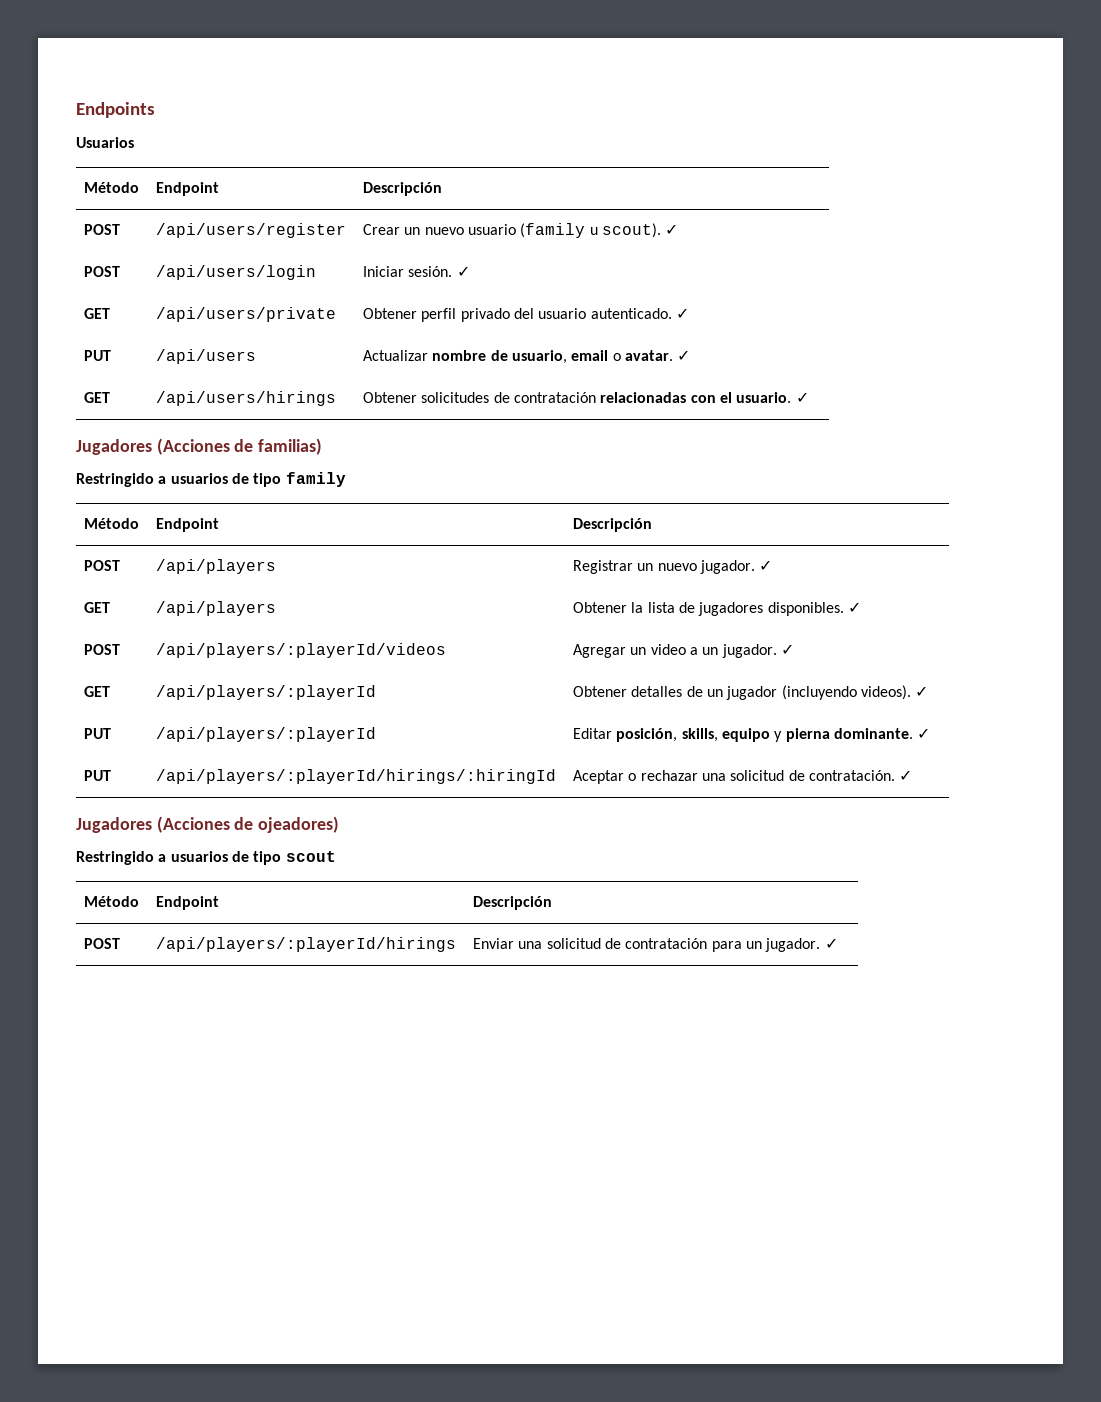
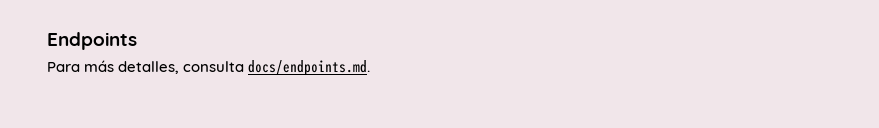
- Usuarios
- Método | Endpoint | Descripción
- POST | /api/users/register | Crear un nuevo usuario (family u scout). ✓
- POST | /api/users/login | Iniciar sesión. ✓
- GET | /api/users/private | Obtener perfil privado del usuario autenticado. ✓
- PUT | /api/users | Actualizar nombre de usuario, email o avatar. ✓
- GET | /api/users/hirings | Obtener solicitudes de contratación relacionadas con el usuario. ✓
- Jugadores (Acciones de familias)
- Restringido a usuarios de tipo family
- Método | Endpoint | Descripción
- POST | /api/players | Registrar un nuevo jugador. ✓
- GET | /api/players | Obtener la lista de jugadores disponibles. ✓
- POST | /api/players/:playerId/videos | Agregar un video a un jugador. ✓
- GET | /api/players/:playerId | Obtener detalles de un jugador (incluyendo videos). ✓
- PUT | /api/players/:playerId | Editar posición, skills, equipo y pierna dominante. ✓
- PUT | /api/players/:playerId/hirings/:hiringId | Aceptar o rechazar una solicitud de contratación. ✓
- Jugadores (Acciones de ojeadores)
- Restringido a usuarios de tipo scout
- Método | Endpoint | Descripción
- POST | /api/players/:playerId/hirings | Enviar una solicitud de contratación para un jugador. ✓
+ Para más detalles, consulta docs/endpoints.md.

